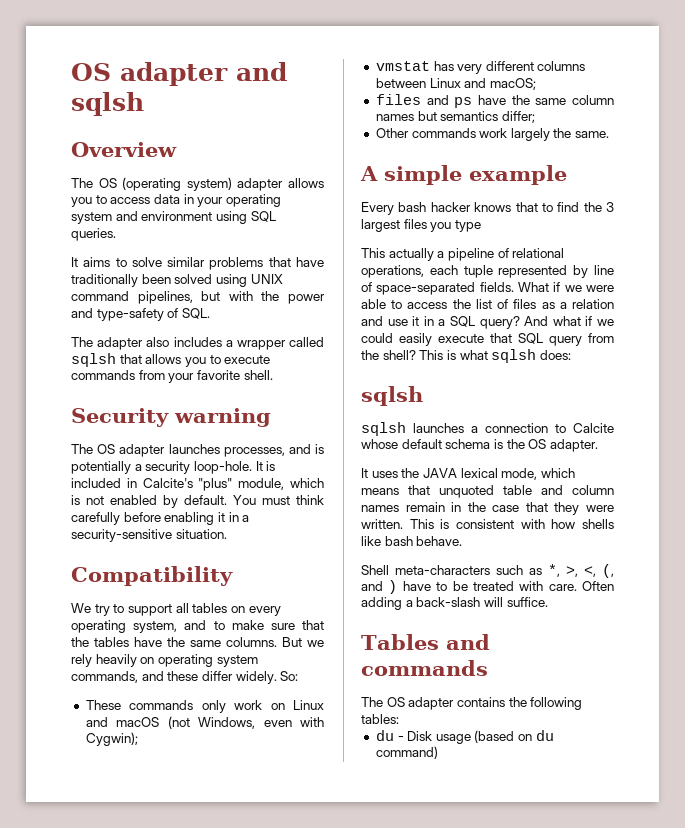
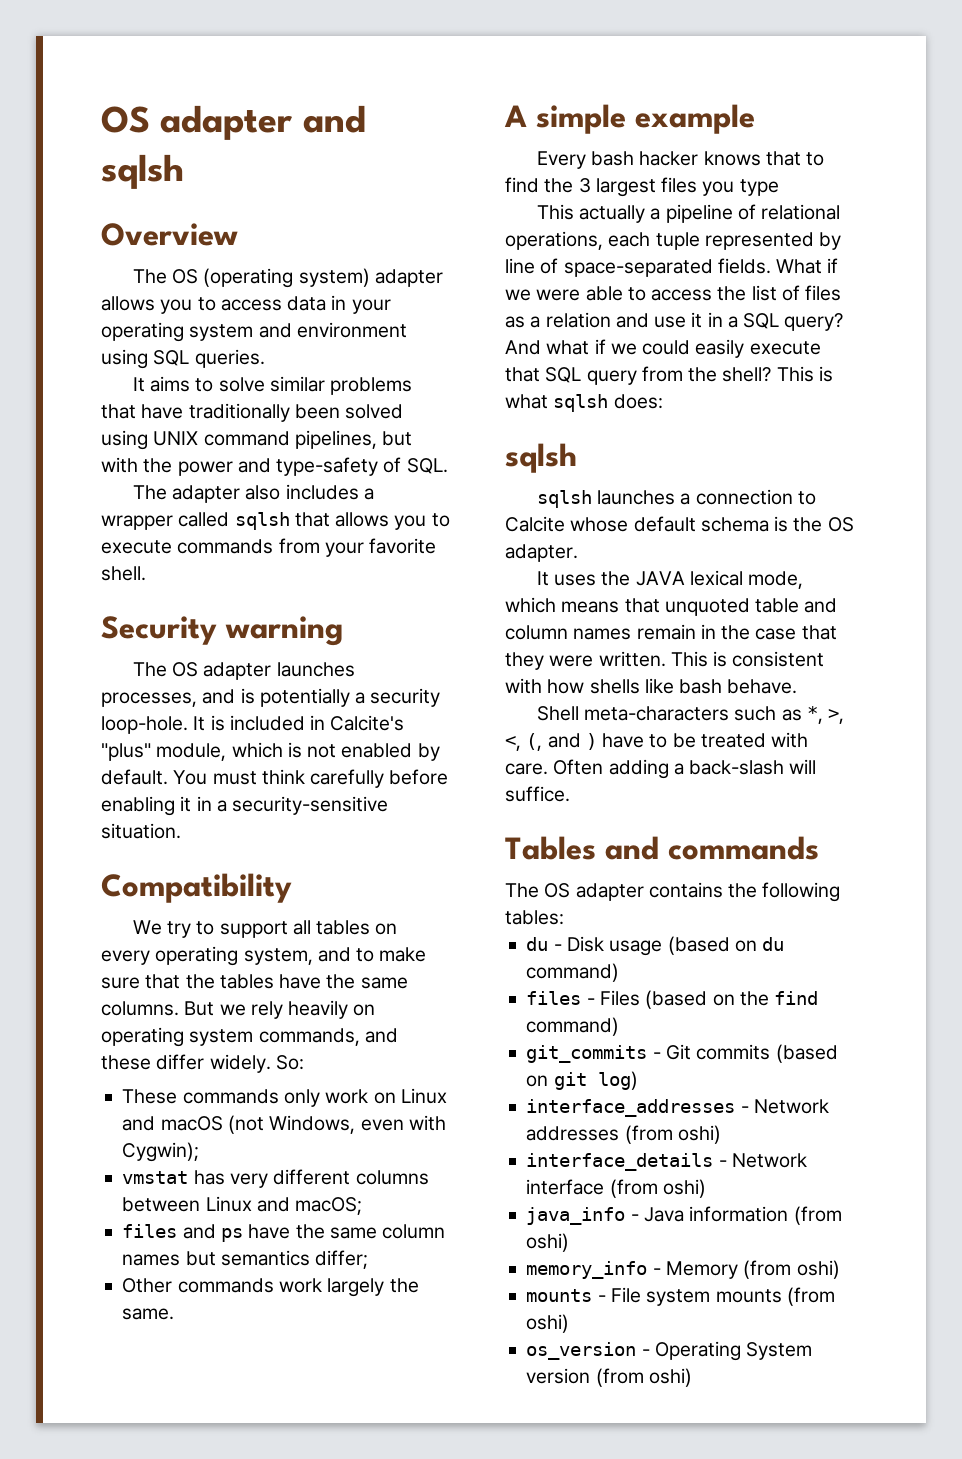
+ files - Files (based on the find command)
+ git_commits - Git commits (based on git log)
+ interface_addresses - Network addresses (from oshi)
+ interface_details - Network interface (from oshi)
+ java_info - Java information (from oshi)
+ memory_info - Memory (from oshi)
+ mounts - File system mounts (from oshi)
+ os_version - Operating System version (from oshi)

